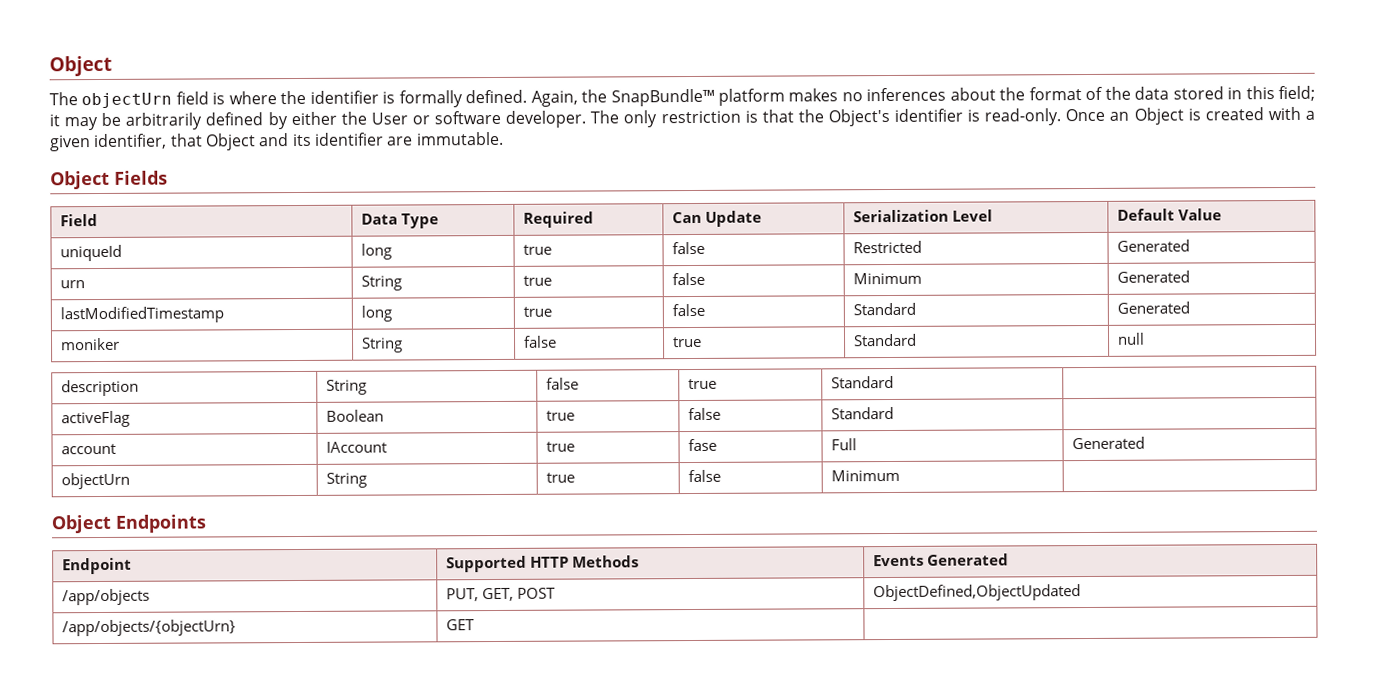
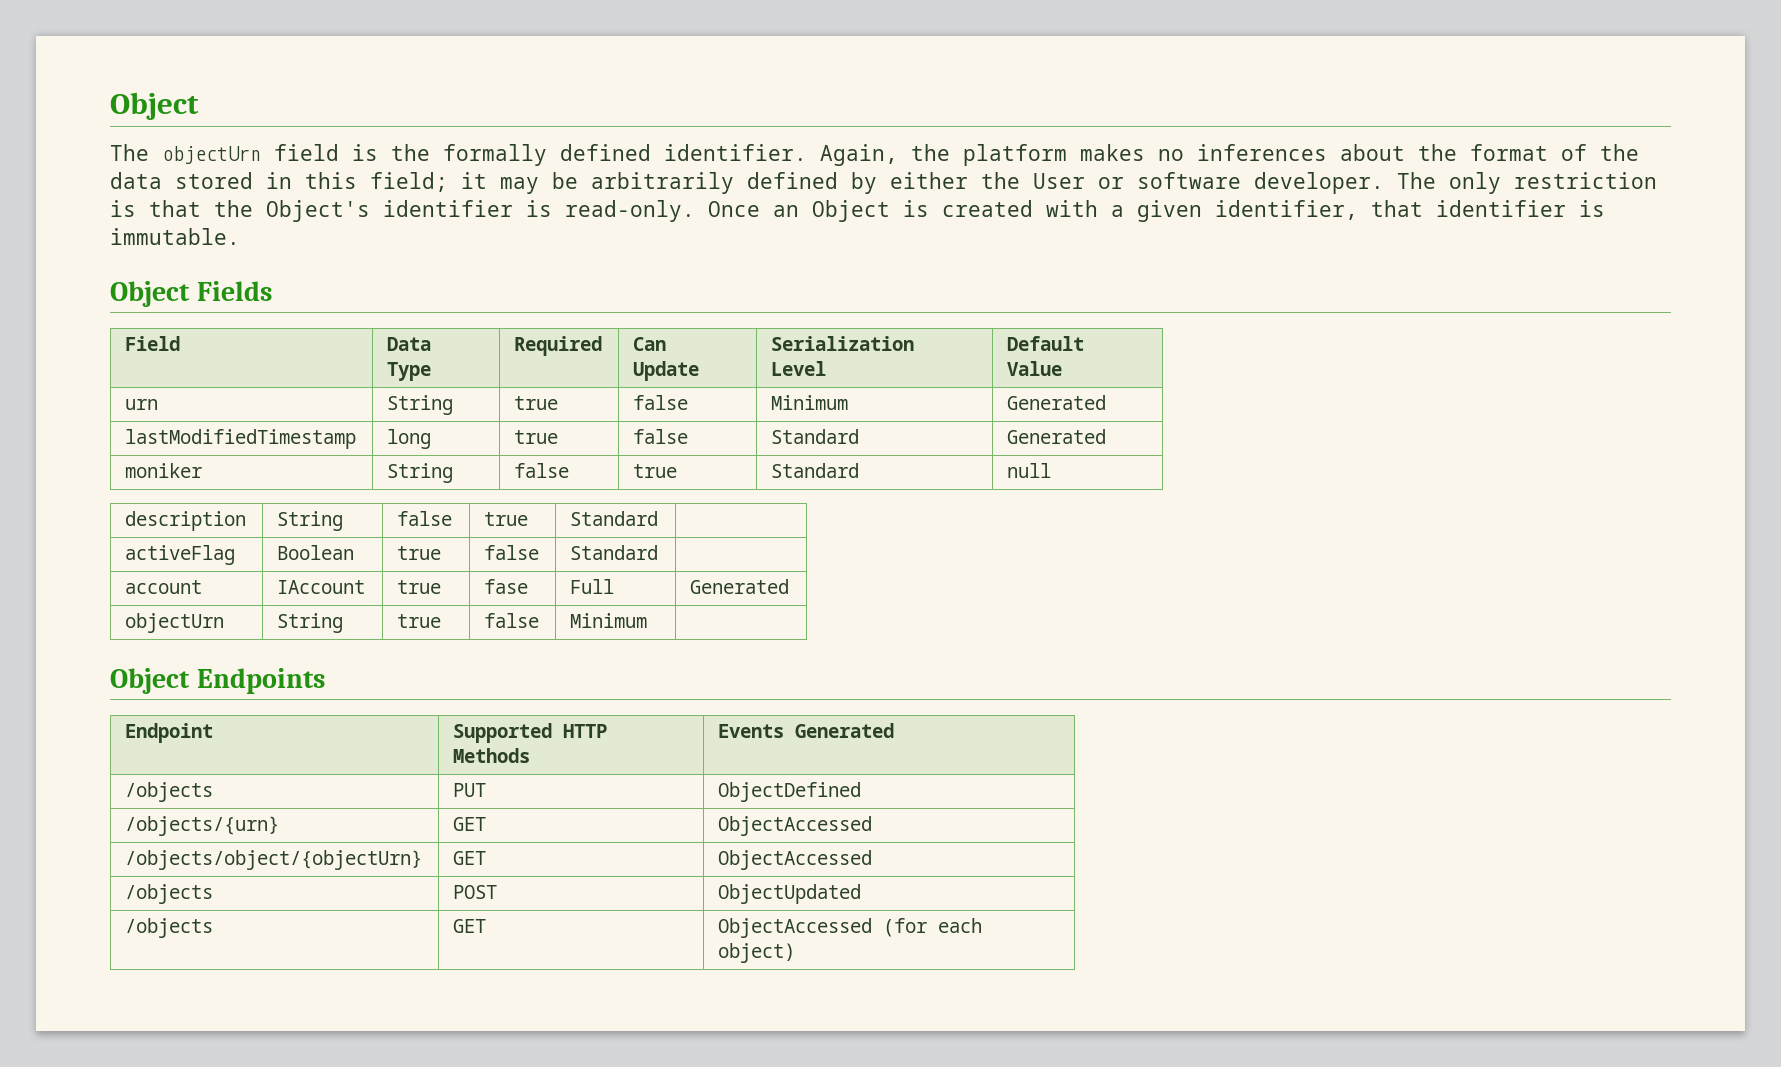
- The objectUrn field is where the identifier is formally defined.
+ The objectUrn field is the formally defined identifier.
- Again, the SnapBundle™ platform makes no inferences about the format of the data stored in this field; it may be arbitrarily defined by either the User or software developer.
+ Again, the platform makes no inferences about the format of the data stored in this field; it may be arbitrarily defined by either the User or software developer.
- Once an Object is created with a given identifier, that Object and its identifier are immutable.
+ Once an Object is created with a given identifier, that identifier is immutable.
- uniqueId | long | true | false | Restricted | Generated
- /app/objects | PUT, GET, POST | ObjectDefined,ObjectUpdated
- /app/objects/{objectUrn} | GET |
+ /objects | PUT | ObjectDefined
+ /objects/{urn} | GET | ObjectAccessed
+ /objects/object/{objectUrn} | GET | ObjectAccessed
+ /objects | POST | ObjectUpdated
+ /objects | GET | ObjectAccessed (for each object)

